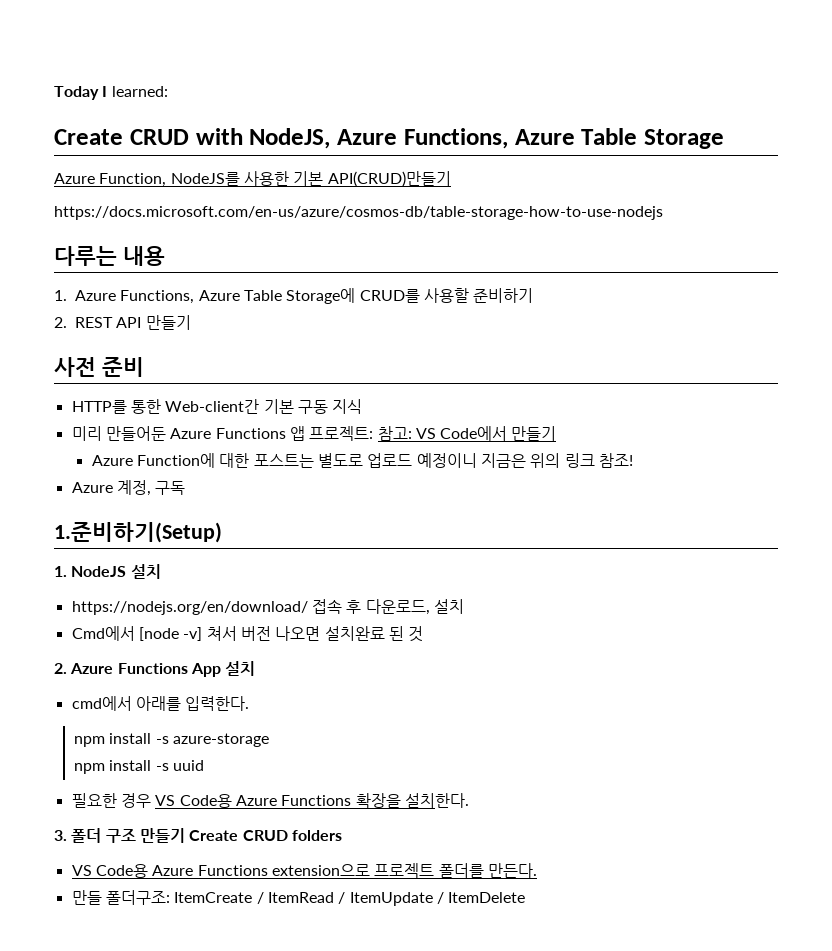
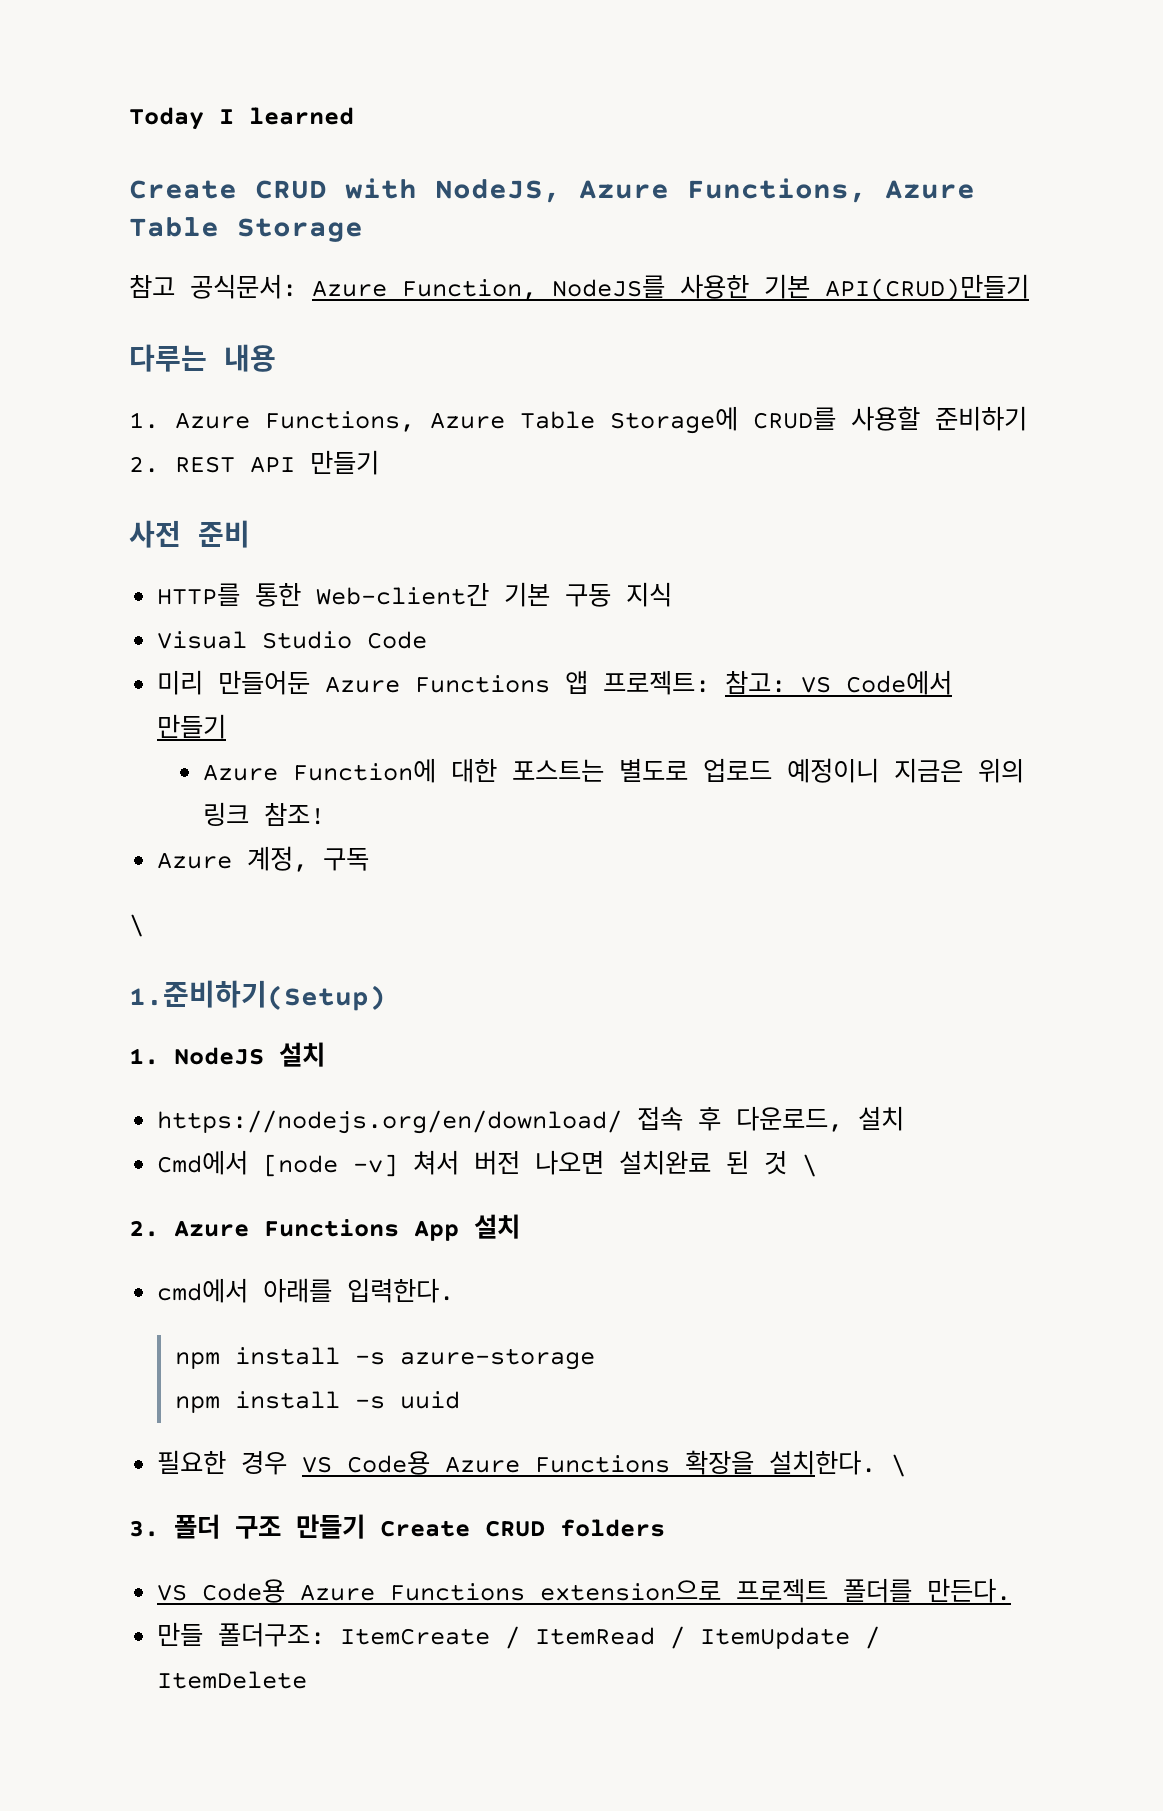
- Today I learned:
+ Today I learned
- Azure Function, NodeJS를 사용한 기본 API(CRUD)만들기
+ 참고 공식문서: Azure Function, NodeJS를 사용한 기본 API(CRUD)만들기
- https://docs.microsoft.com/en-us/azure/cosmos-db/table-storage-how-to-use-nodejs
+ Visual Studio Code
  Azure 계정, 구독
+ \
- Cmd에서 [node -v] 쳐서 버전 나오면 설치완료 된 것
+ Cmd에서 [node -v] 쳐서 버전 나오면 설치완료 된 것 \
- 필요한 경우 VS Code용 Azure Functions 확장을 설치한다.
+ 필요한 경우 VS Code용 Azure Functions 확장을 설치한다. \

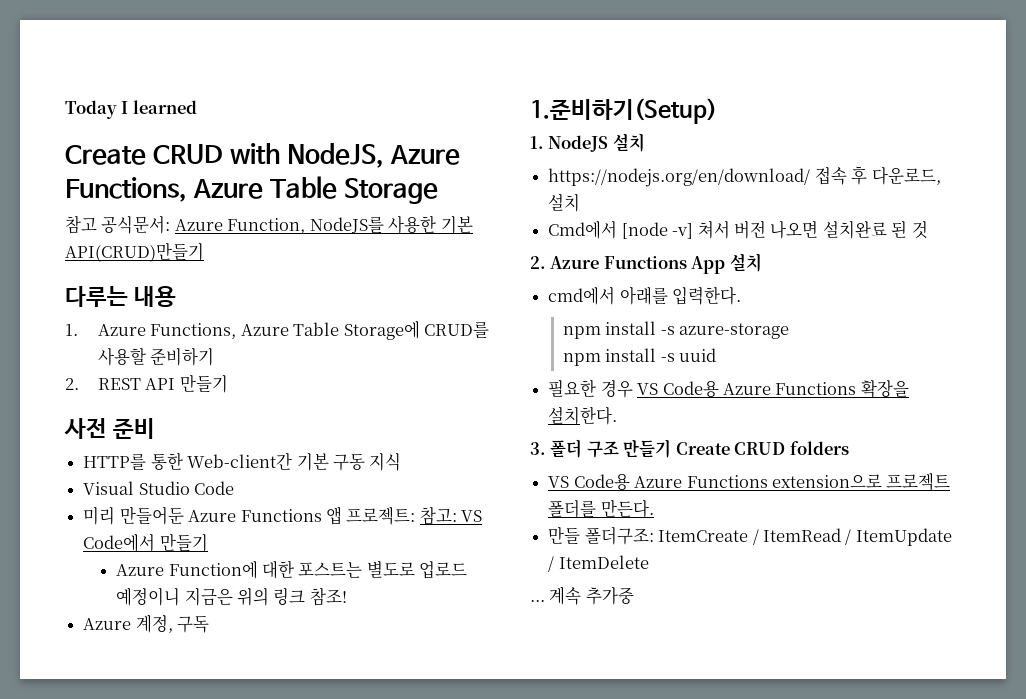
  Azure 계정, 구독
- \
- Cmd에서 [node -v] 쳐서 버전 나오면 설치완료 된 것 \
+ Cmd에서 [node -v] 쳐서 버전 나오면 설치완료 된 것
- 필요한 경우 VS Code용 Azure Functions 확장을 설치한다. \
+ 필요한 경우 VS Code용 Azure Functions 확장을 설치한다.
+ ... 계속 추가중

